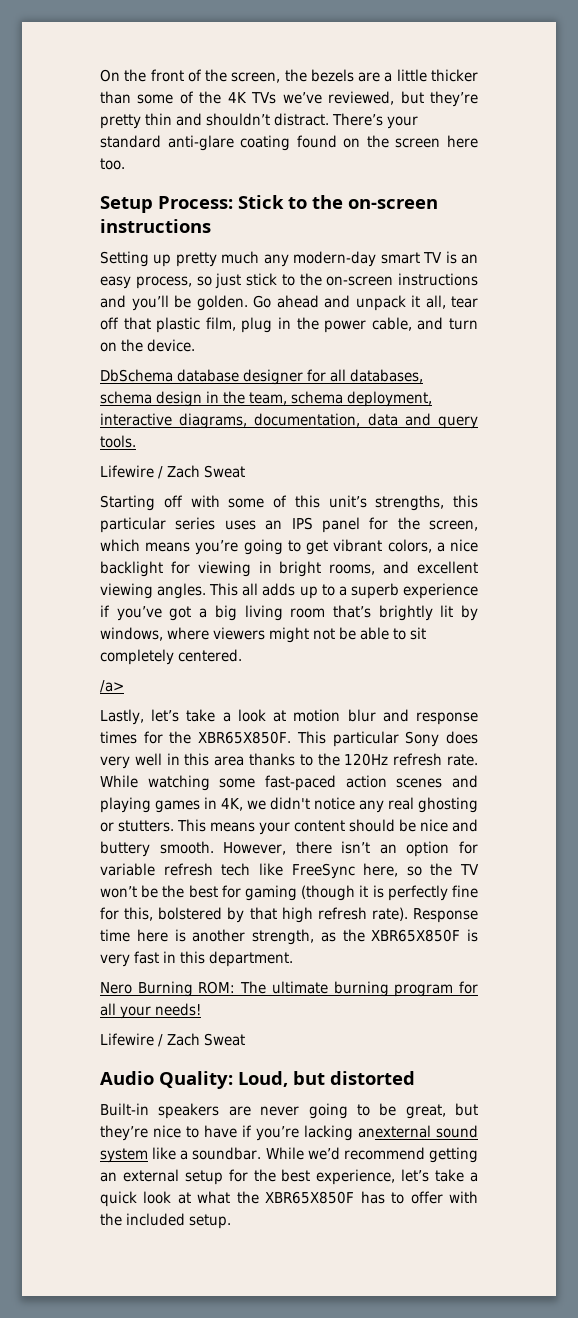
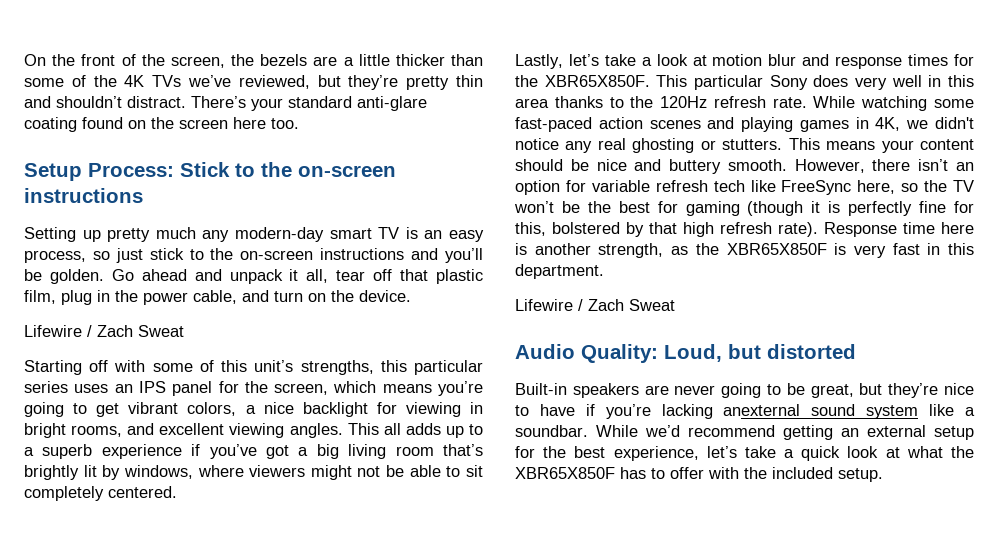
- DbSchema database designer for all databases, schema design in the team, schema deployment, interactive diagrams, documentation, data and query tools.
- /a>
- Nero Burning ROM: The ultimate burning program for all your needs!

